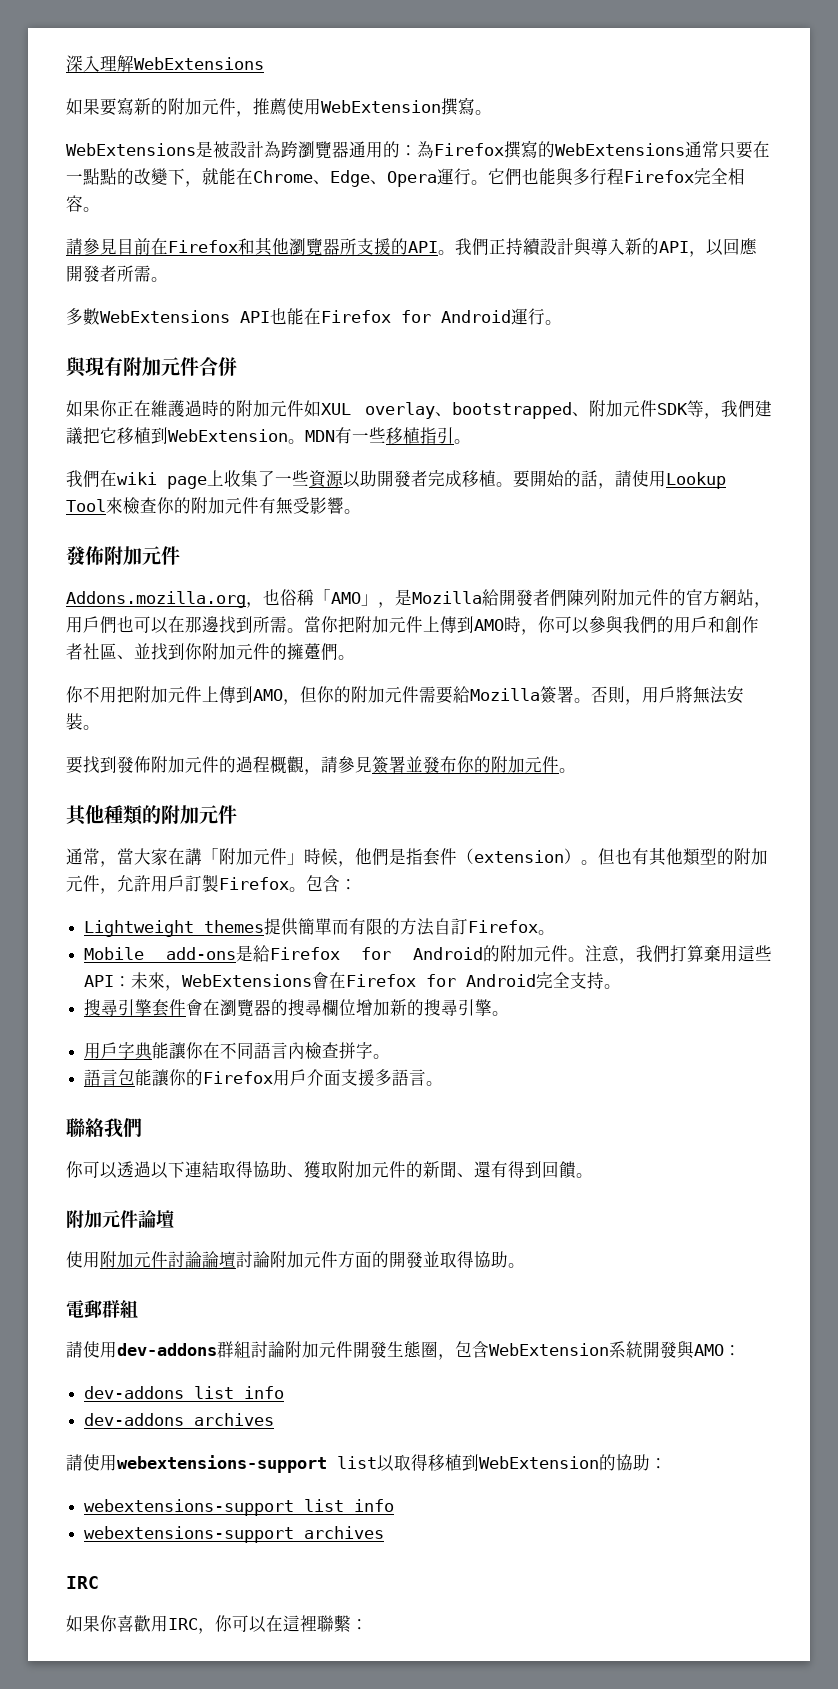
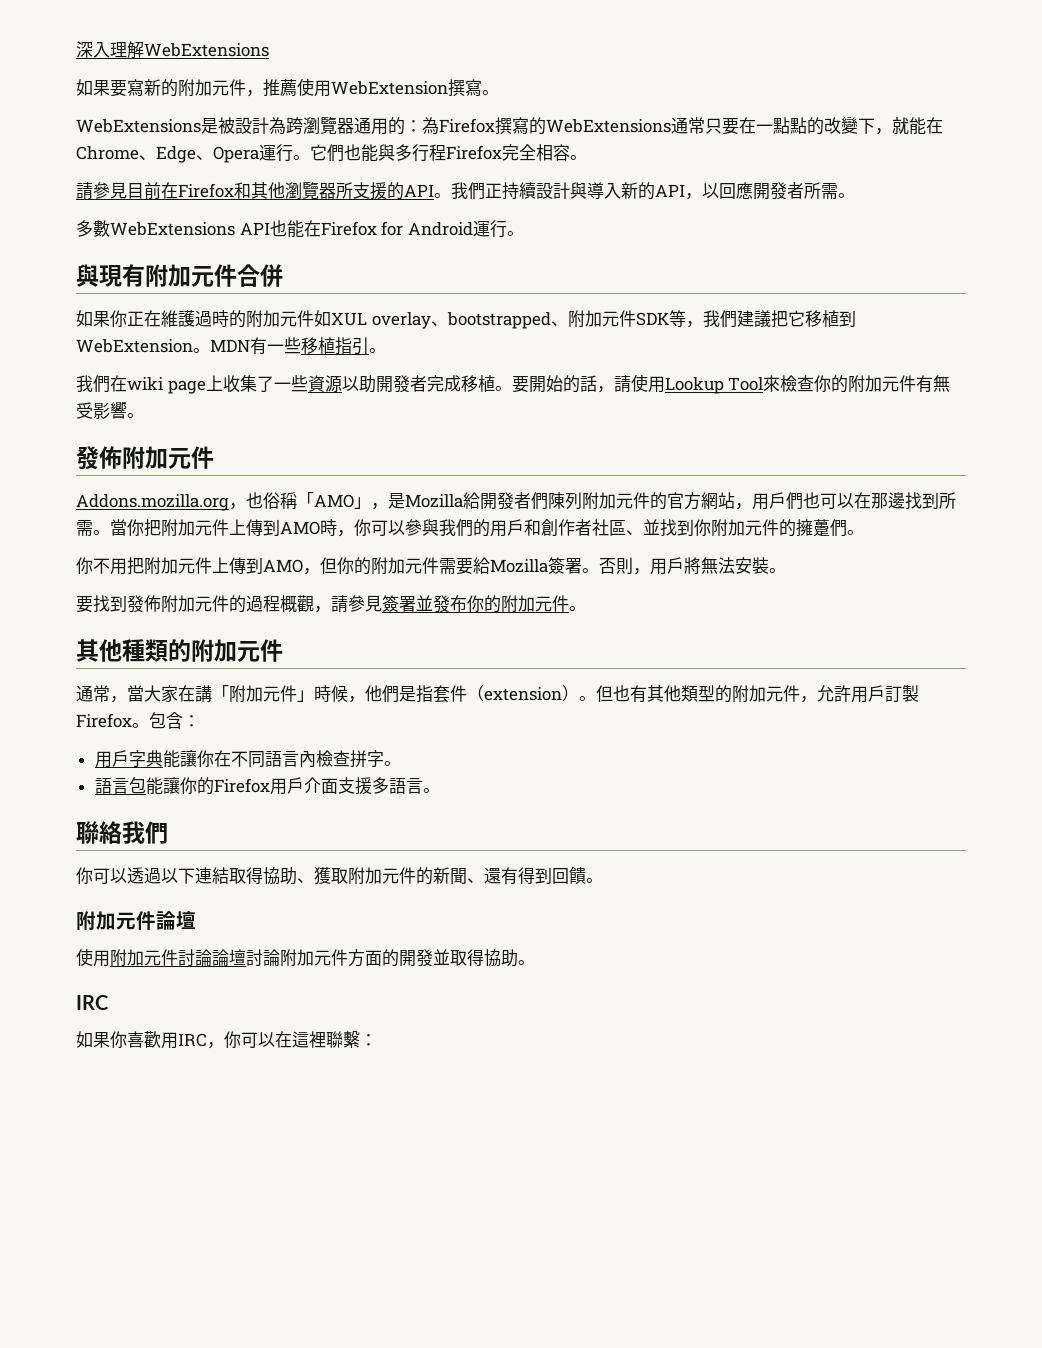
- Lightweight themes提供簡單而有限的方法自訂Firefox。
- Mobile add-ons是給Firefox for Android的附加元件。注意，我們打算棄用這些API：未來，WebExtensions會在Firefox for Android完全支持。
- 搜尋引擎套件會在瀏覽器的搜尋欄位增加新的搜尋引擎。
- 電郵群組
- 請使用dev-addons群組討論附加元件開發生態圈，包含WebExtension系統開發與AMO：
- dev-addons list info
- dev-addons archives
- 請使用webextensions-support list以取得移植到WebExtension的協助：
- webextensions-support list info
- webextensions-support archives

